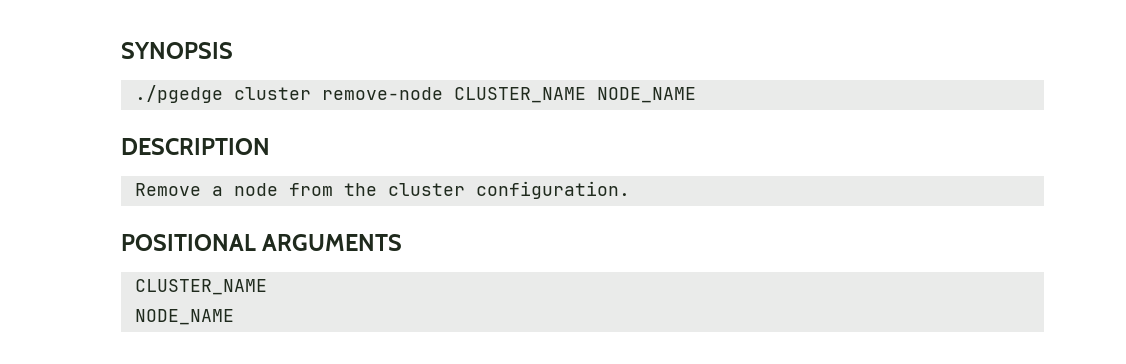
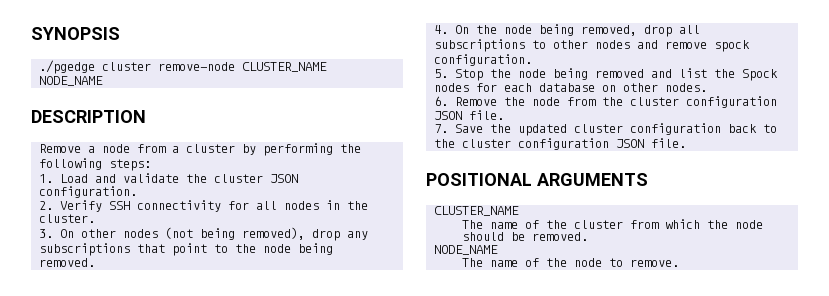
- Remove a node from the cluster configuration.
+ Remove a node from a cluster by performing the following steps:
+ 1. Load and validate the cluster JSON configuration.
+ 2. Verify SSH connectivity for all nodes in the cluster.
+ 3. On other nodes (not being removed), drop any subscriptions that point to the node being removed.
+ 4. On the node being removed, drop all subscriptions to other nodes and remove spock configuration.
+ 5. Stop the node being removed and list the Spock nodes for each database on other nodes.
+ 6. Remove the node from the cluster configuration JSON file.
+ 7. Save the updated cluster configuration back to the cluster configuration JSON file.
  POSITIONAL ARGUMENTS
  CLUSTER_NAME
+ The name of the cluster from which the node should be removed.
  NODE_NAME
+ The name of the node to remove.

